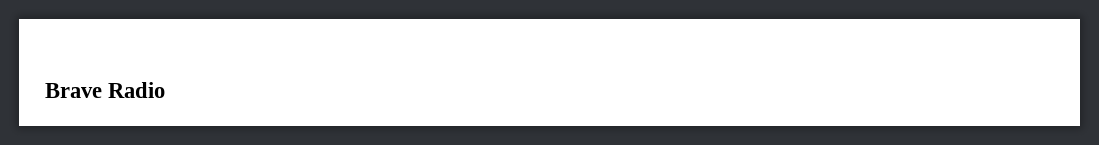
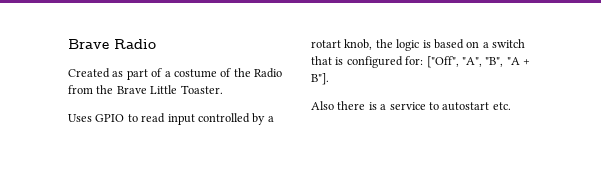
+ Created as part of a costume of the Radio from the Brave Little Toaster.
+ Uses GPIO to read input controlled by a rotart knob, the logic is based on a switch that is configured for: ["Off", "A", "B", "A + B"].
+ Also there is a service to autostart etc.

